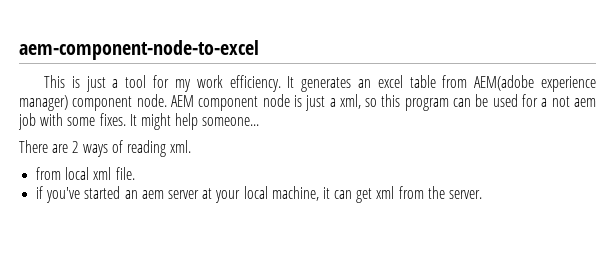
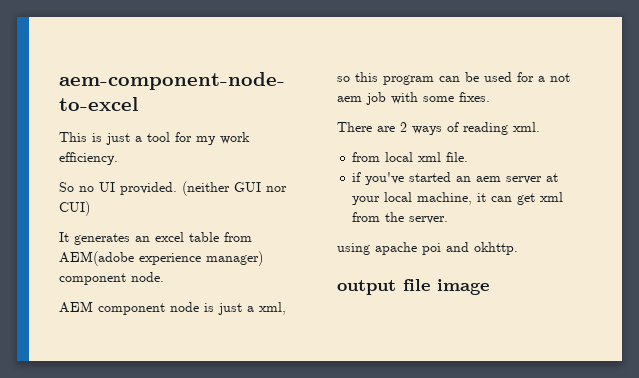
- This is just a tool for my work efficiency. It generates an excel table from AEM(adobe experience manager) component node. AEM component node is just a xml, so this program can be used for a not aem job with some fixes. It might help someone...
+ This is just a tool for my work efficiency.
+ So no UI provided. (neither GUI nor CUI)
+ It generates an excel table from AEM(adobe experience manager) component node.
+ AEM component node is just a xml, so this program can be used for a not aem job with some fixes.
+ using apache poi and okhttp.
+ output file image

